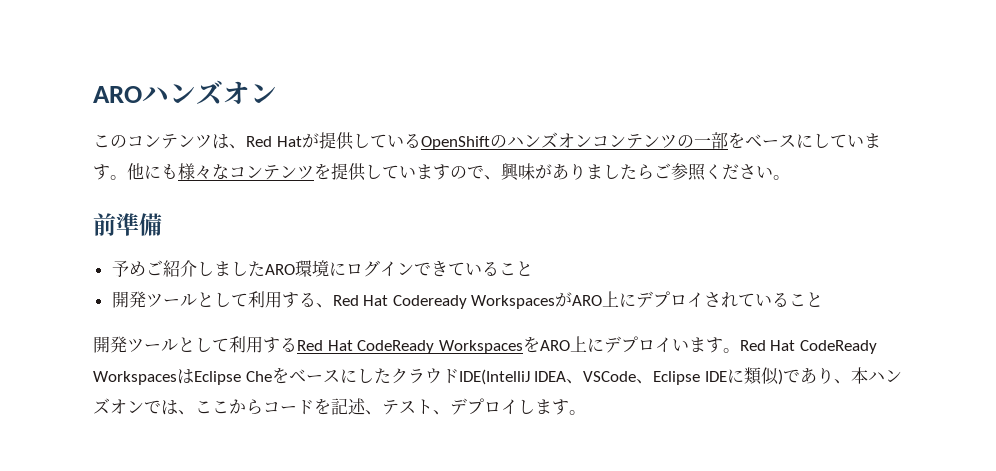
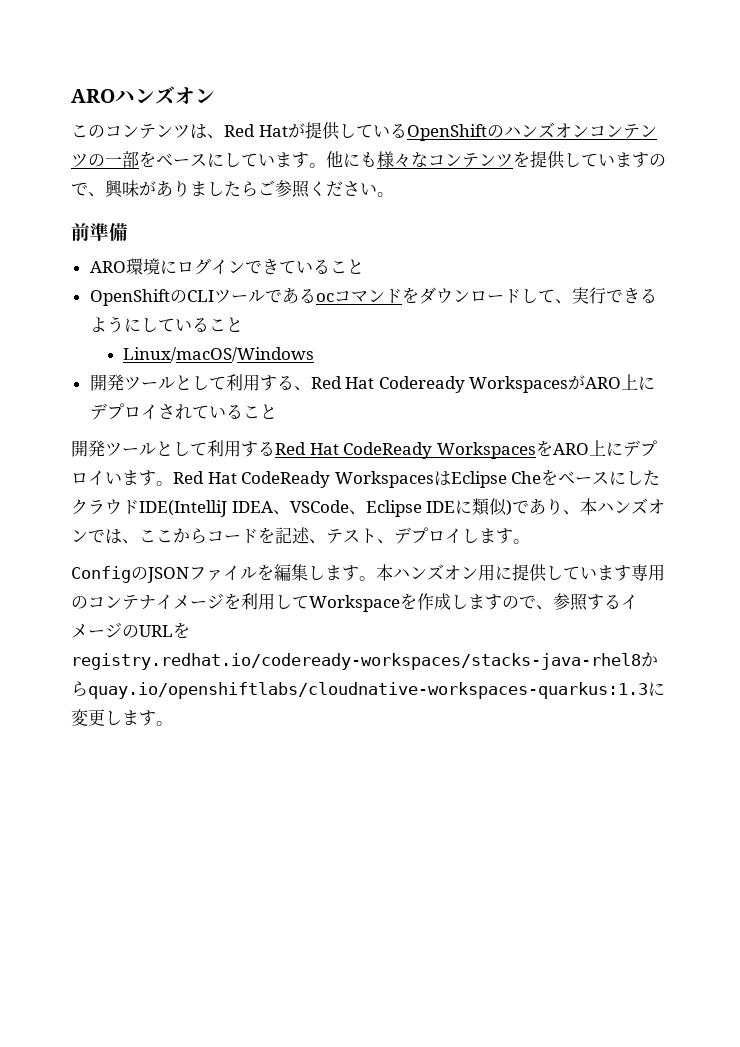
- 予めご紹介しましたARO環境にログインできていること
+ ARO環境にログインできていること
+ OpenShiftのCLIツールであるocコマンドをダウンロードして、実行できるようにしていること
+ Linux/macOS/Windows
+ ConfigのJSONファイルを編集します。本ハンズオン用に提供しています専用のコンテナイメージを利用してWorkspaceを作成しますので、参照するイメージのURLをregistry.redhat.io/codeready-workspaces/stacks-java-rhel8からquay.io/openshiftlabs/cloudnative-workspaces-quarkus:1.3に変更します。

